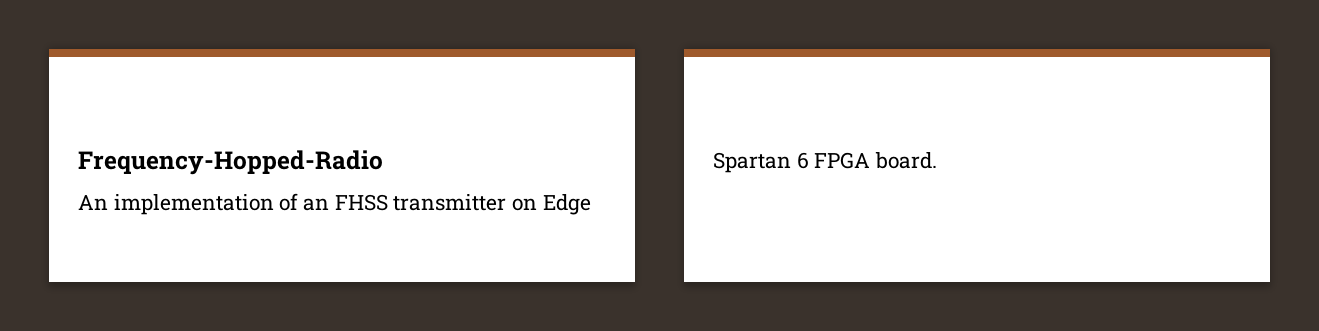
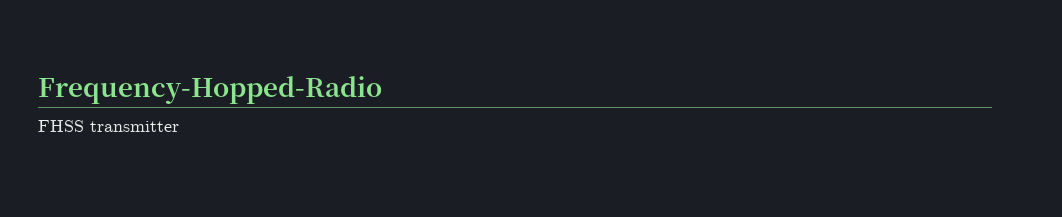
- An implementation of an FHSS transmitter on Edge Spartan 6 FPGA board.
+ FHSS transmitter

